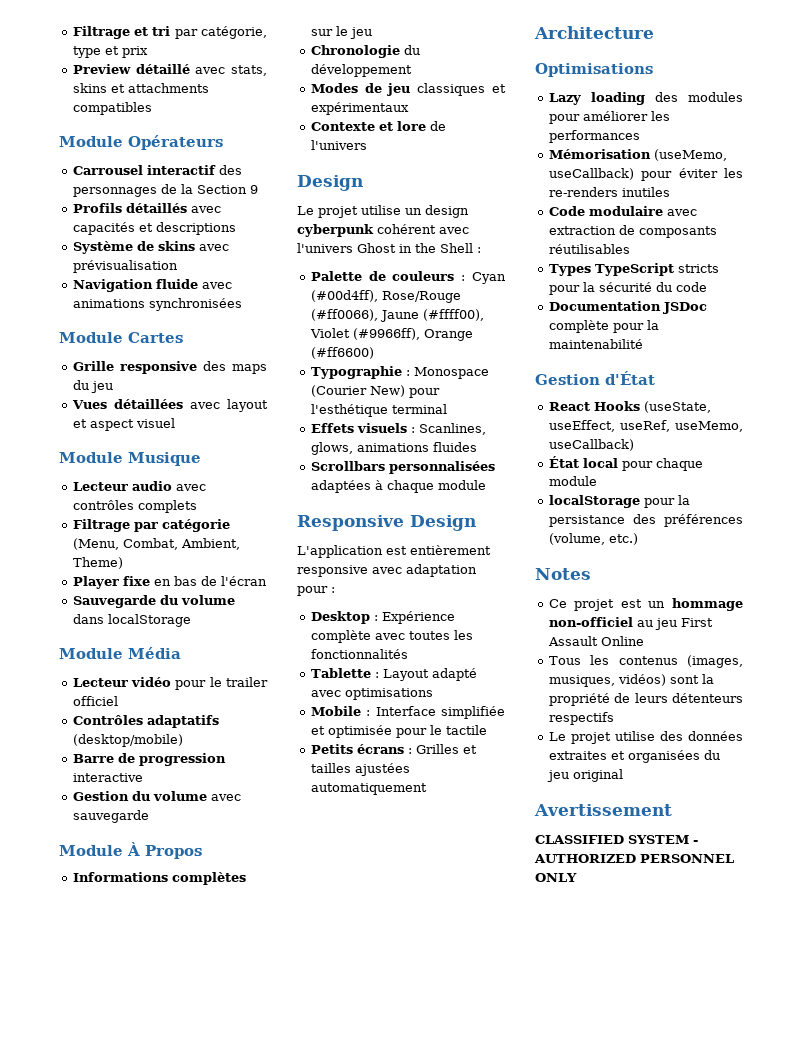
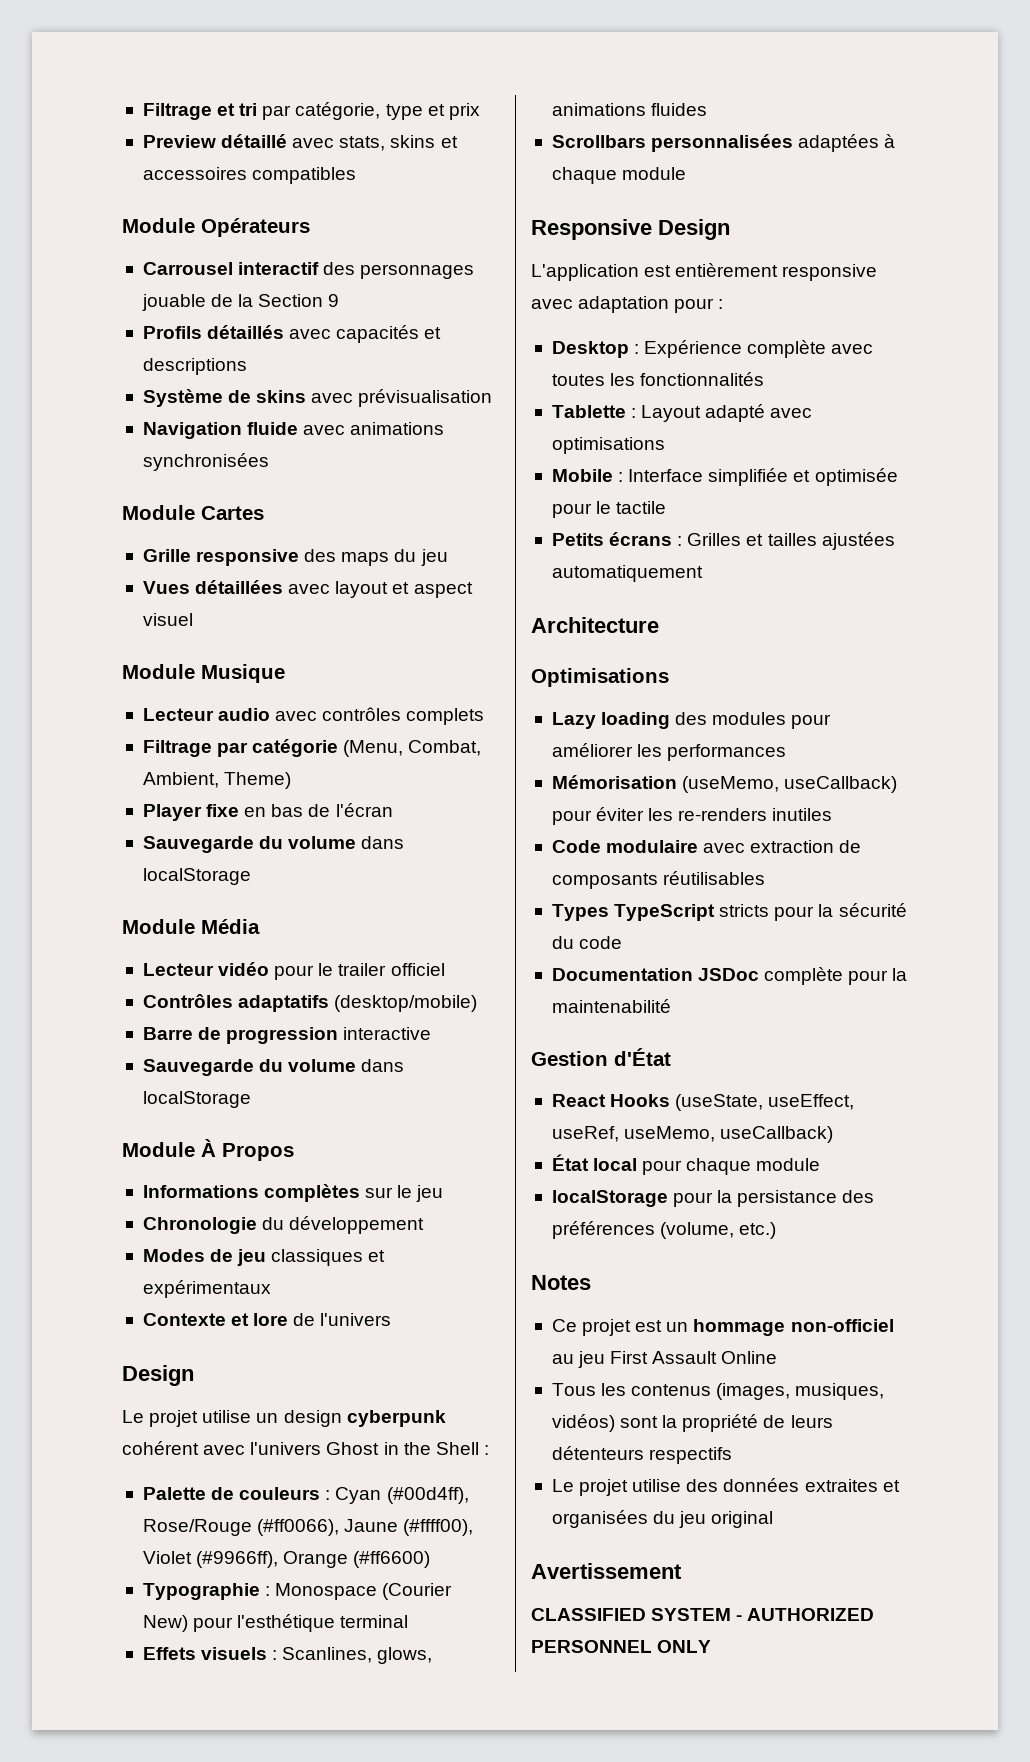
- Preview détaillé avec stats, skins et attachments compatibles
+ Preview détaillé avec stats, skins et accessoires compatibles
- Carrousel interactif des personnages de la Section 9
+ Carrousel interactif des personnages jouable de la Section 9
  Barre de progression interactive
- Gestion du volume avec sauvegarde
+ Sauvegarde du volume dans localStorage

